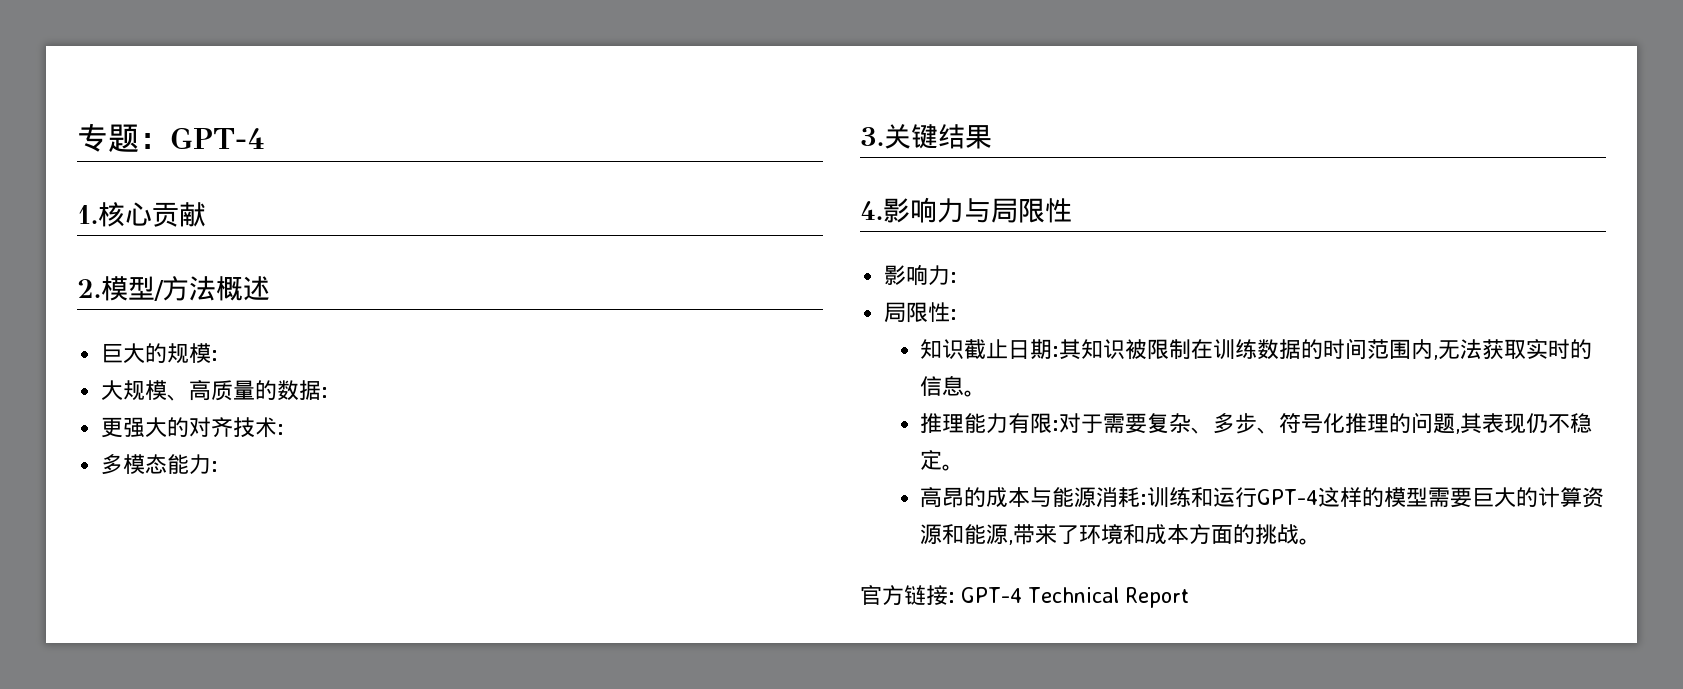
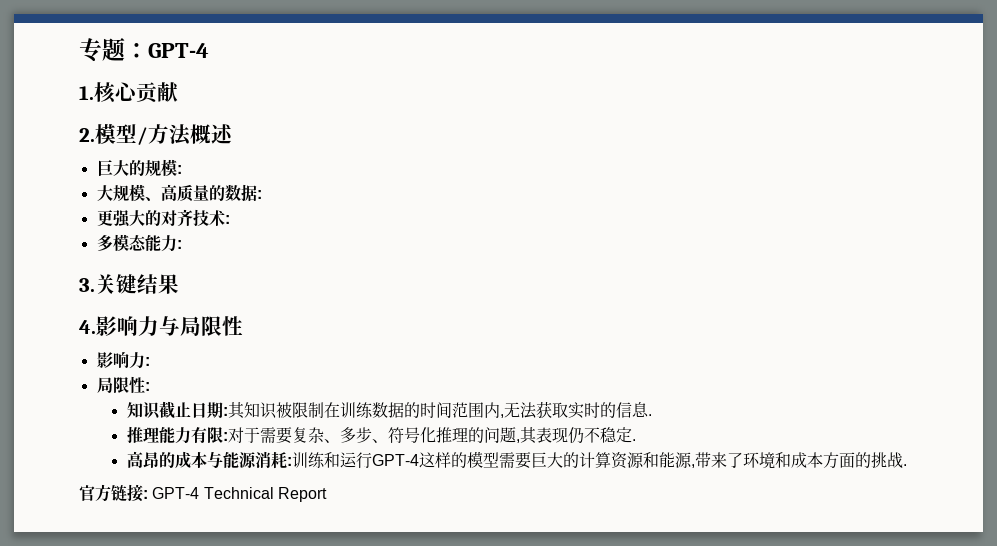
- 知识截止日期:其知识被限制在训练数据的时间范围内,无法获取实时的信息。
+ 知识截止日期:其知识被限制在训练数据的时间范围内,无法获取实时的信息.
- 推理能力有限:对于需要复杂、多步、符号化推理的问题,其表现仍不稳定。
+ 推理能力有限:对于需要复杂、多步、符号化推理的问题,其表现仍不稳定.
- 高昂的成本与能源消耗:训练和运行GPT-4这样的模型需要巨大的计算资源和能源,带来了环境和成本方面的挑战。
+ 高昂的成本与能源消耗:训练和运行GPT-4这样的模型需要巨大的计算资源和能源,带来了环境和成本方面的挑战.

